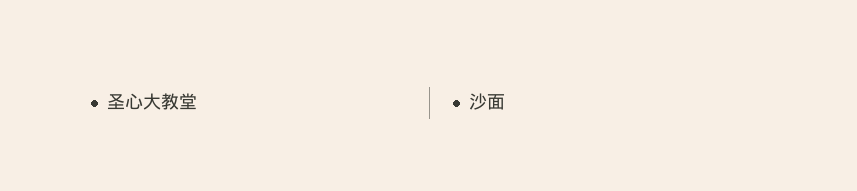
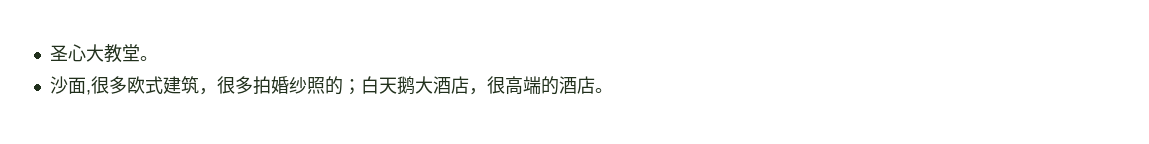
- 圣心大教堂
+ 圣心大教堂。
- 沙面
+ 沙面,很多欧式建筑，很多拍婚纱照的；白天鹅大酒店，很高端的酒店。

